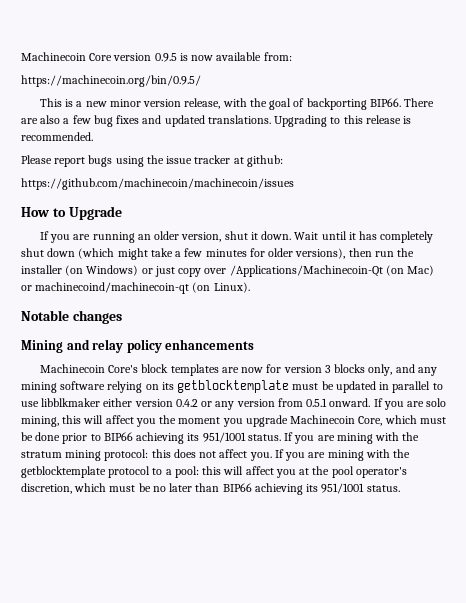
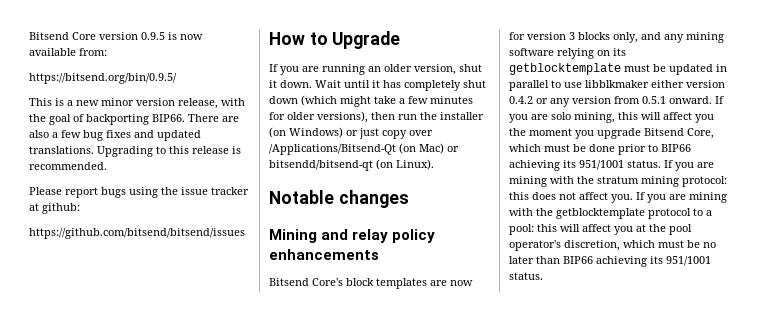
- Machinecoin Core version 0.9.5 is now available from:
+ Bitsend Core version 0.9.5 is now available from:
- https://machinecoin.org/bin/0.9.5/
+ https://bitsend.org/bin/0.9.5/
- https://github.com/machinecoin/machinecoin/issues
+ https://github.com/bitsend/bitsend/issues
- Wait until it has completely shut down (which might take a few minutes for older versions), then run the installer (on Windows) or just copy over /Applications/Machinecoin-Qt (on Mac) or machinecoind/machinecoin-qt (on Linux).
+ Wait until it has completely shut down (which might take a few minutes for older versions), then run the installer (on Windows) or just copy over /Applications/Bitsend-Qt (on Mac) or bitsendd/bitsend-qt (on Linux).
- Machinecoin Core's block templates are now for version 3 blocks only, and any mining software relying on its getblocktemplate must be updated in parallel to use libblkmaker either version 0.4.2 or any version from 0.5.1 onward.
+ Bitsend Core's block templates are now for version 3 blocks only, and any mining software relying on its getblocktemplate must be updated in parallel to use libblkmaker either version 0.4.2 or any version from 0.5.1 onward.
- If you are solo mining, this will affect you the moment you upgrade Machinecoin Core, which must be done prior to BIP66 achieving its 951/1001 status.
+ If you are solo mining, this will affect you the moment you upgrade Bitsend Core, which must be done prior to BIP66 achieving its 951/1001 status.

